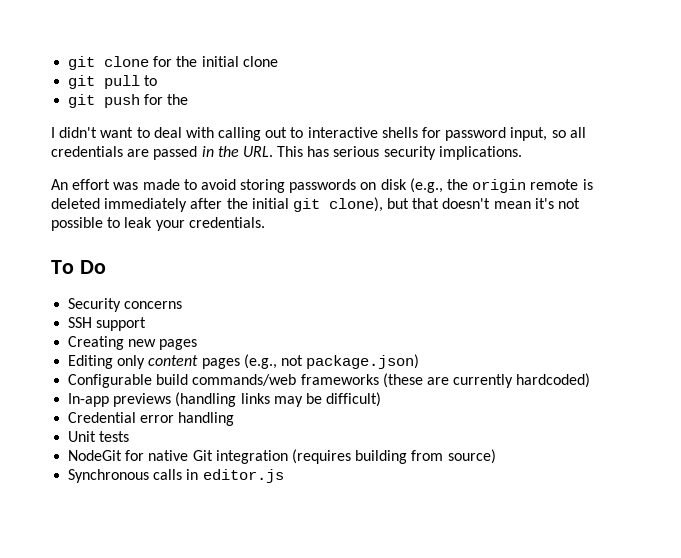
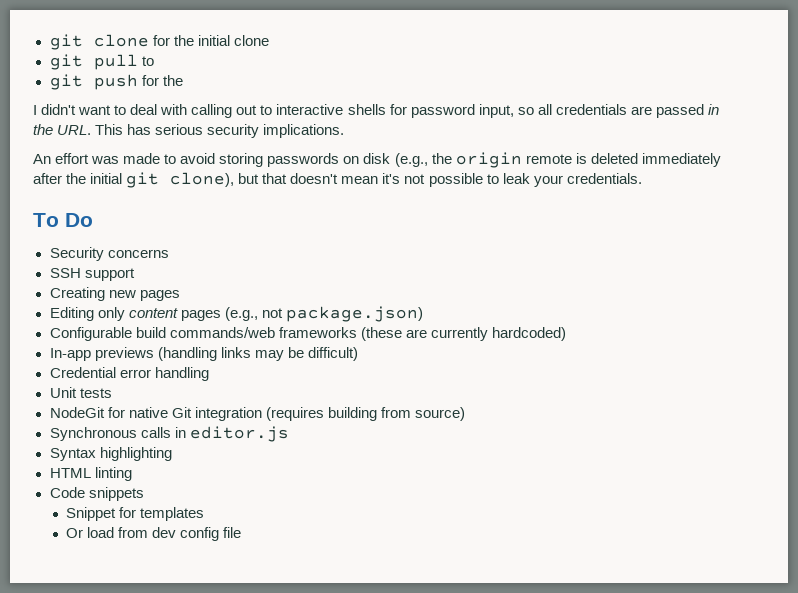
+ Syntax highlighting
+ HTML linting
+ Code snippets
+ Snippet for templates
+ Or load from dev config file

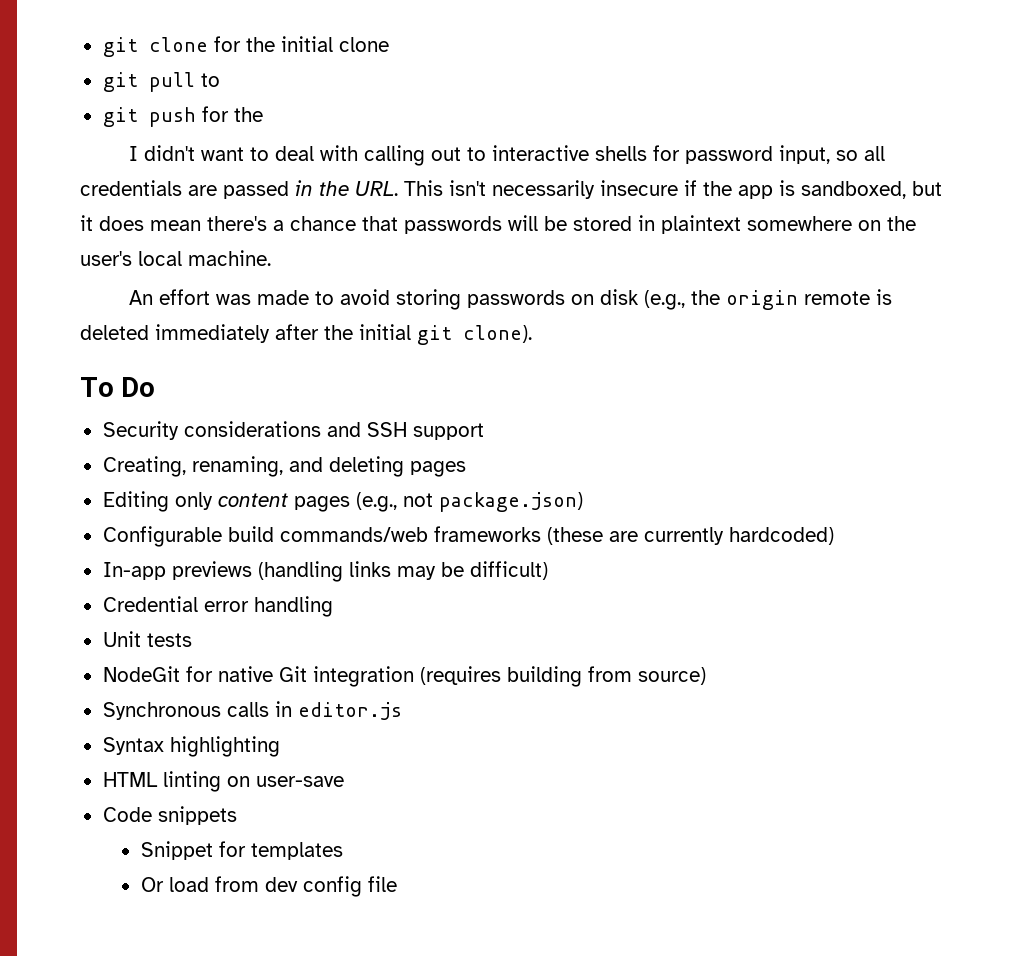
- I didn't want to deal with calling out to interactive shells for password input, so all credentials are passed in the URL. This has serious security implications.
+ I didn't want to deal with calling out to interactive shells for password input, so all credentials are passed in the URL. This isn't necessarily insecure if the app is sandboxed, but it does mean there's a chance that passwords will be stored in plaintext somewhere on the user's local machine.
- An effort was made to avoid storing passwords on disk (e.g., the origin remote is deleted immediately after the initial git clone), but that doesn't mean it's not possible to leak your credentials.
+ An effort was made to avoid storing passwords on disk (e.g., the origin remote is deleted immediately after the initial git clone).
- Security concerns
- SSH support
+ Security considerations and SSH support
- Creating new pages
+ Creating, renaming, and deleting pages
- HTML linting
+ HTML linting on user-save

